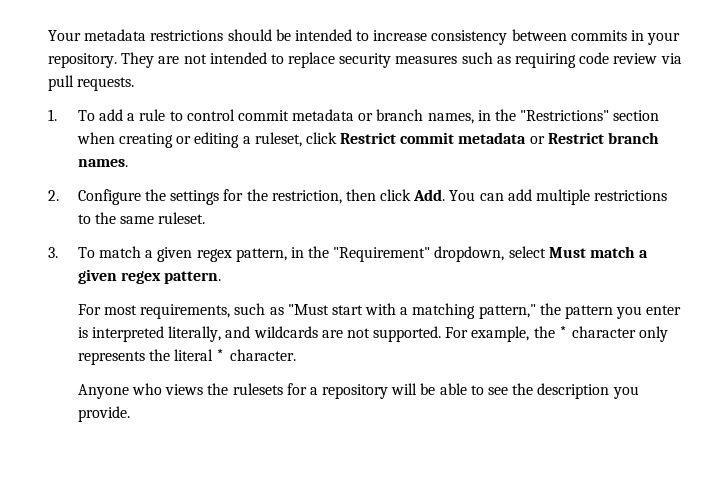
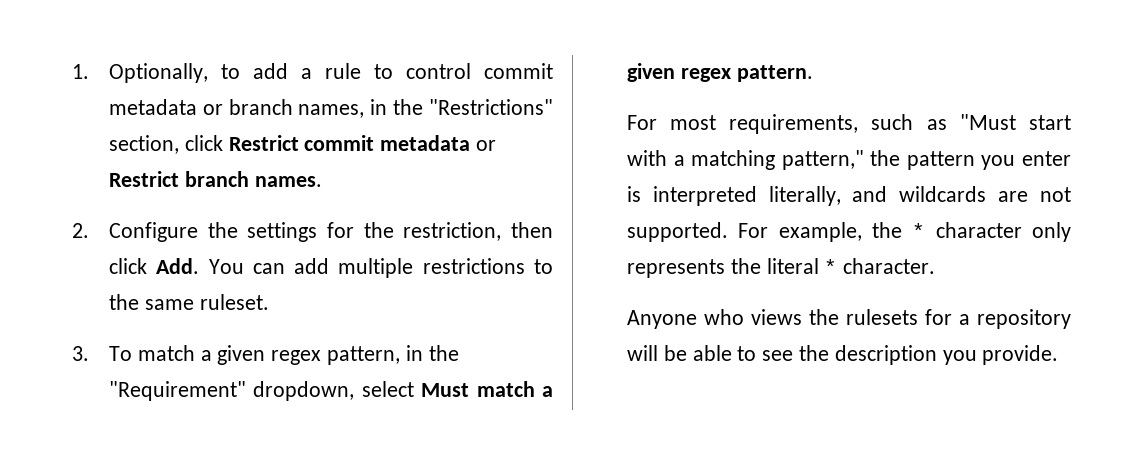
- Your metadata restrictions should be intended to increase consistency between commits in your repository. They are not intended to replace security measures such as requiring code review via pull requests.
- 1. To add a rule to control commit metadata or branch names, in the "Restrictions" section when creating or editing a ruleset, click Restrict commit metadata or Restrict branch names.
+ 1. Optionally, to add a rule to control commit metadata or branch names, in the "Restrictions" section, click Restrict commit metadata or Restrict branch names.

